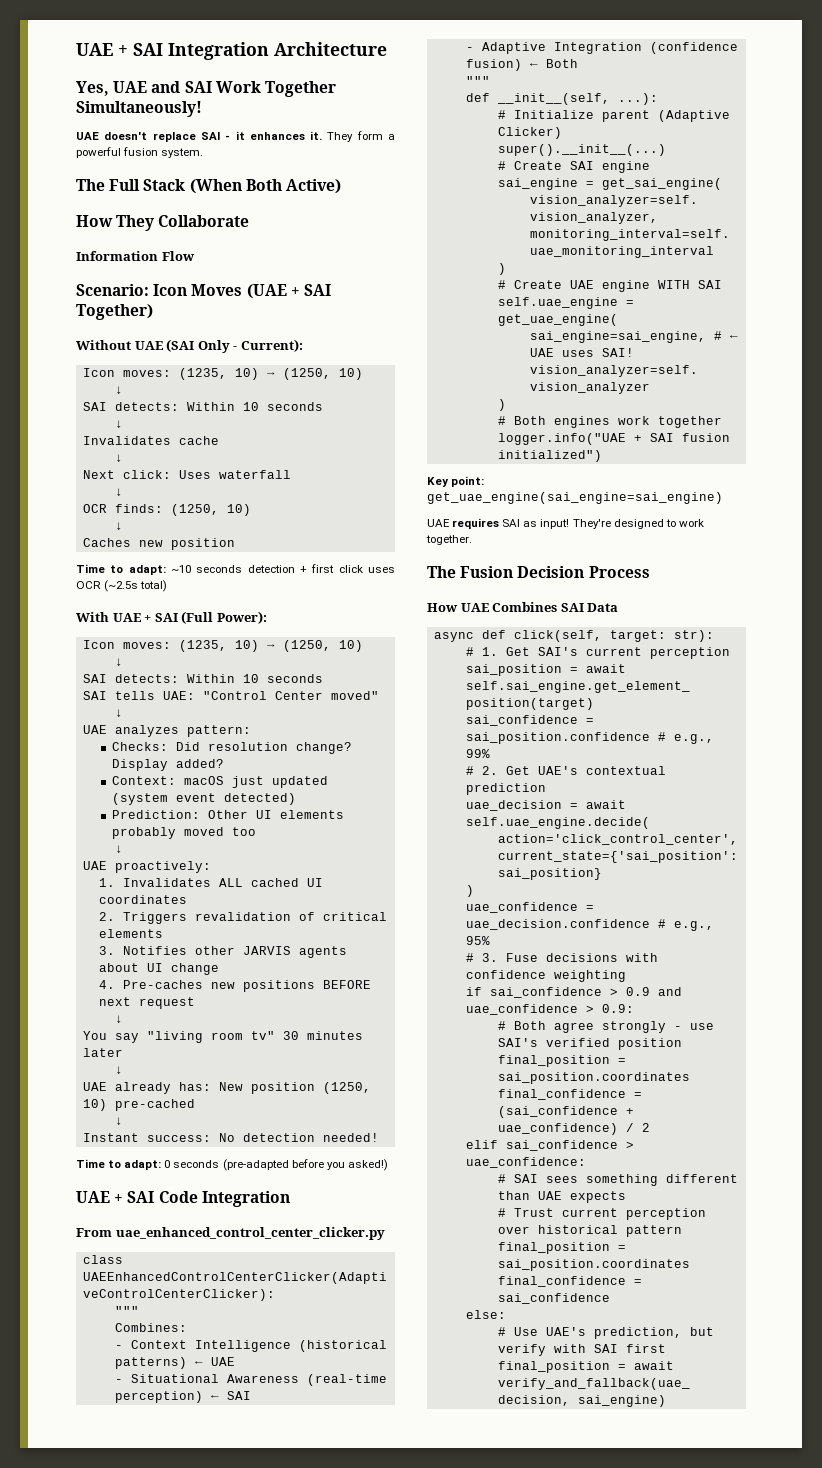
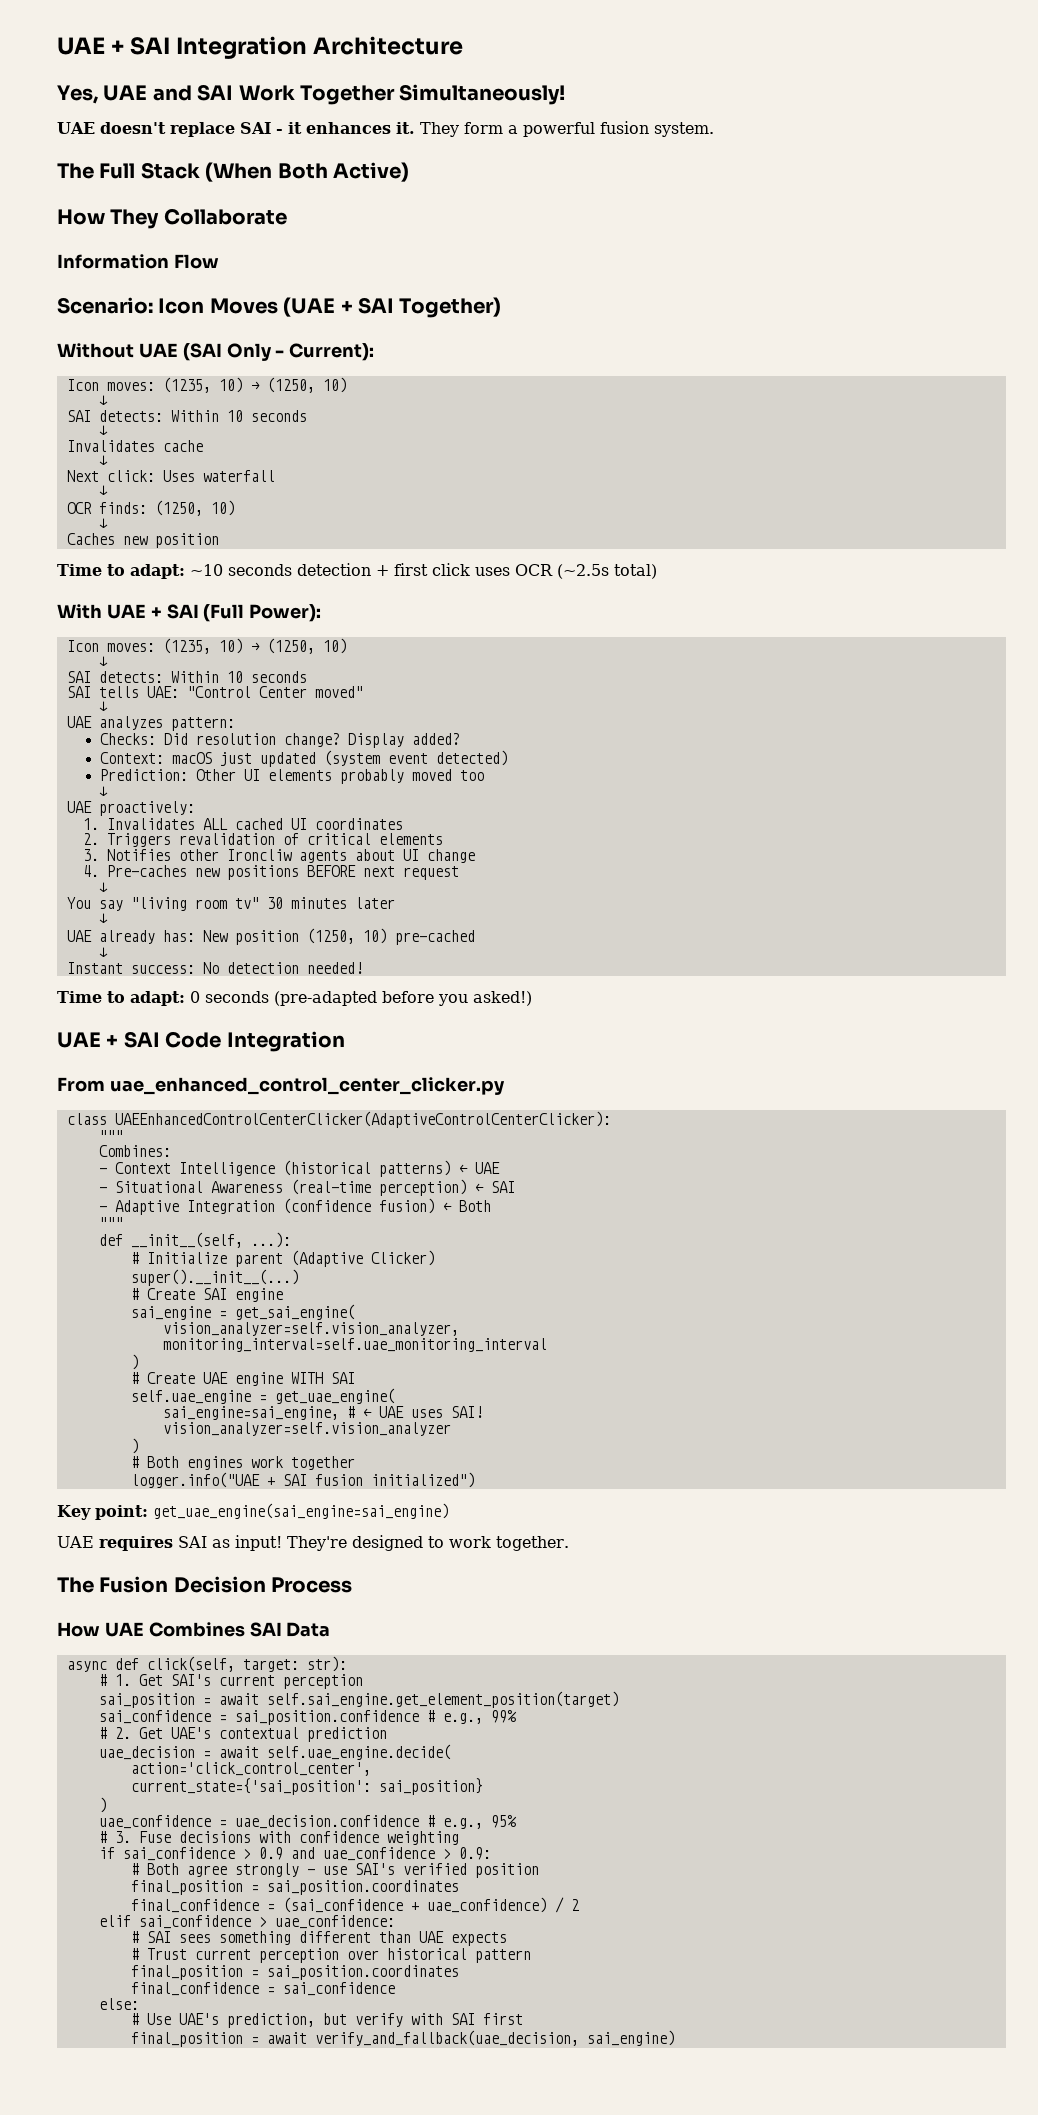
- 3. Notifies other JARVIS agents about UI change
+ 3. Notifies other Ironcliw agents about UI change

